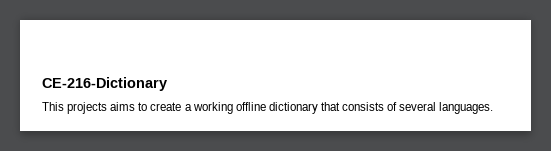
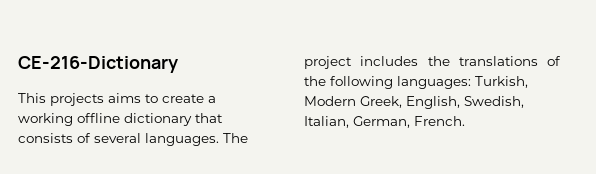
+ The project includes the translations of the following languages: Turkish, Modern Greek, English, Swedish, Italian, German, French.

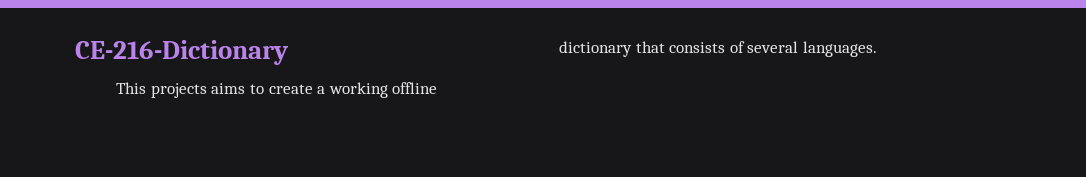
- The project includes the translations of the following languages: Turkish, Modern Greek, English, Swedish, Italian, German, French.

